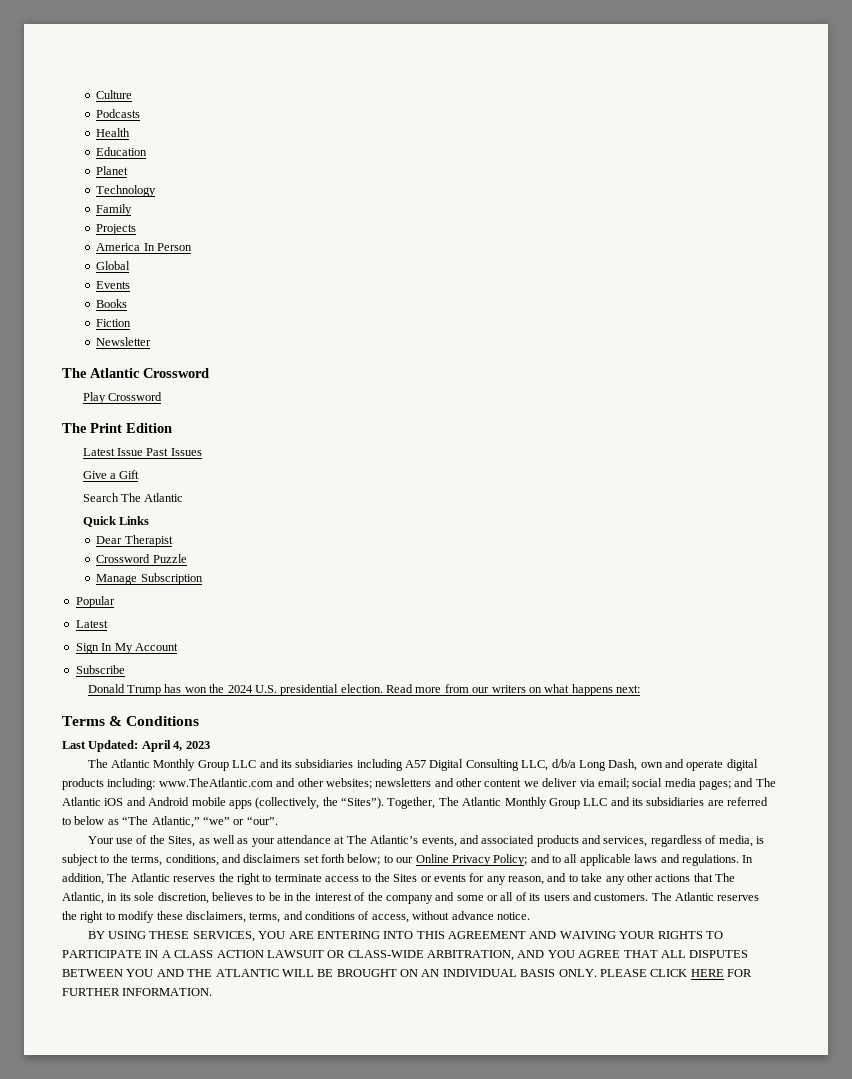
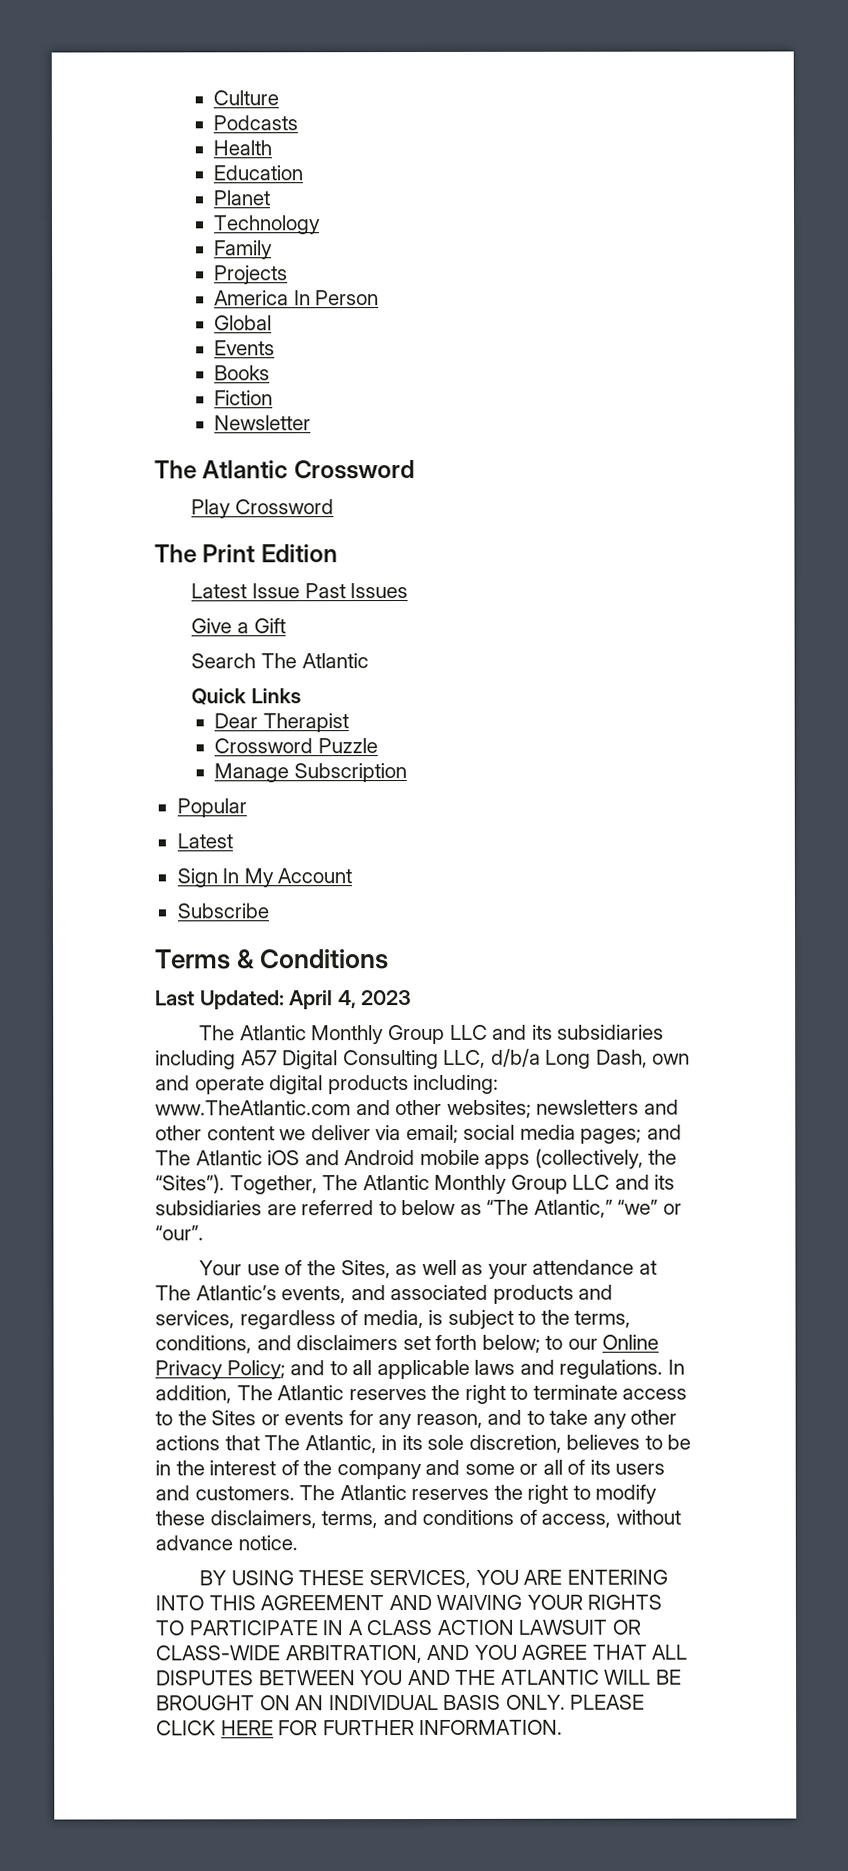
- Donald Trump has won the 2024 U.S. presidential election. Read more from our writers on what happens next:

